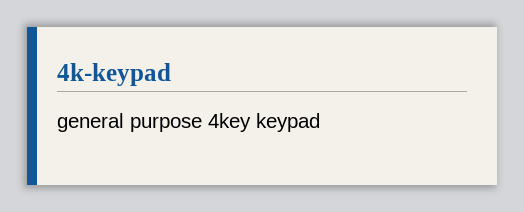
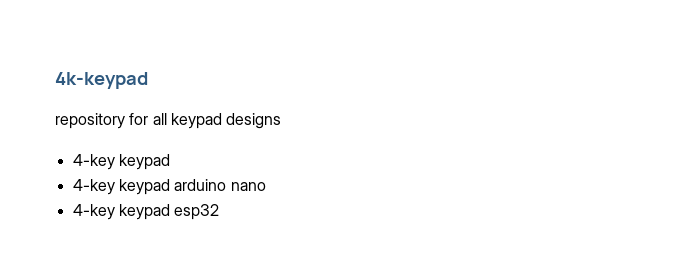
- general purpose 4key keypad
+ repository for all keypad designs
+ 4-key keypad
+ 4-key keypad arduino nano
+ 4-key keypad esp32

